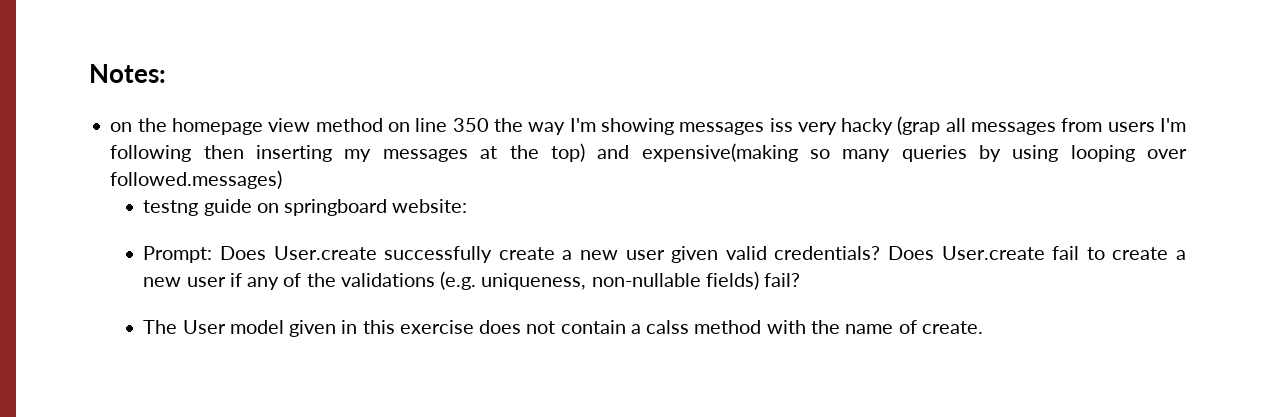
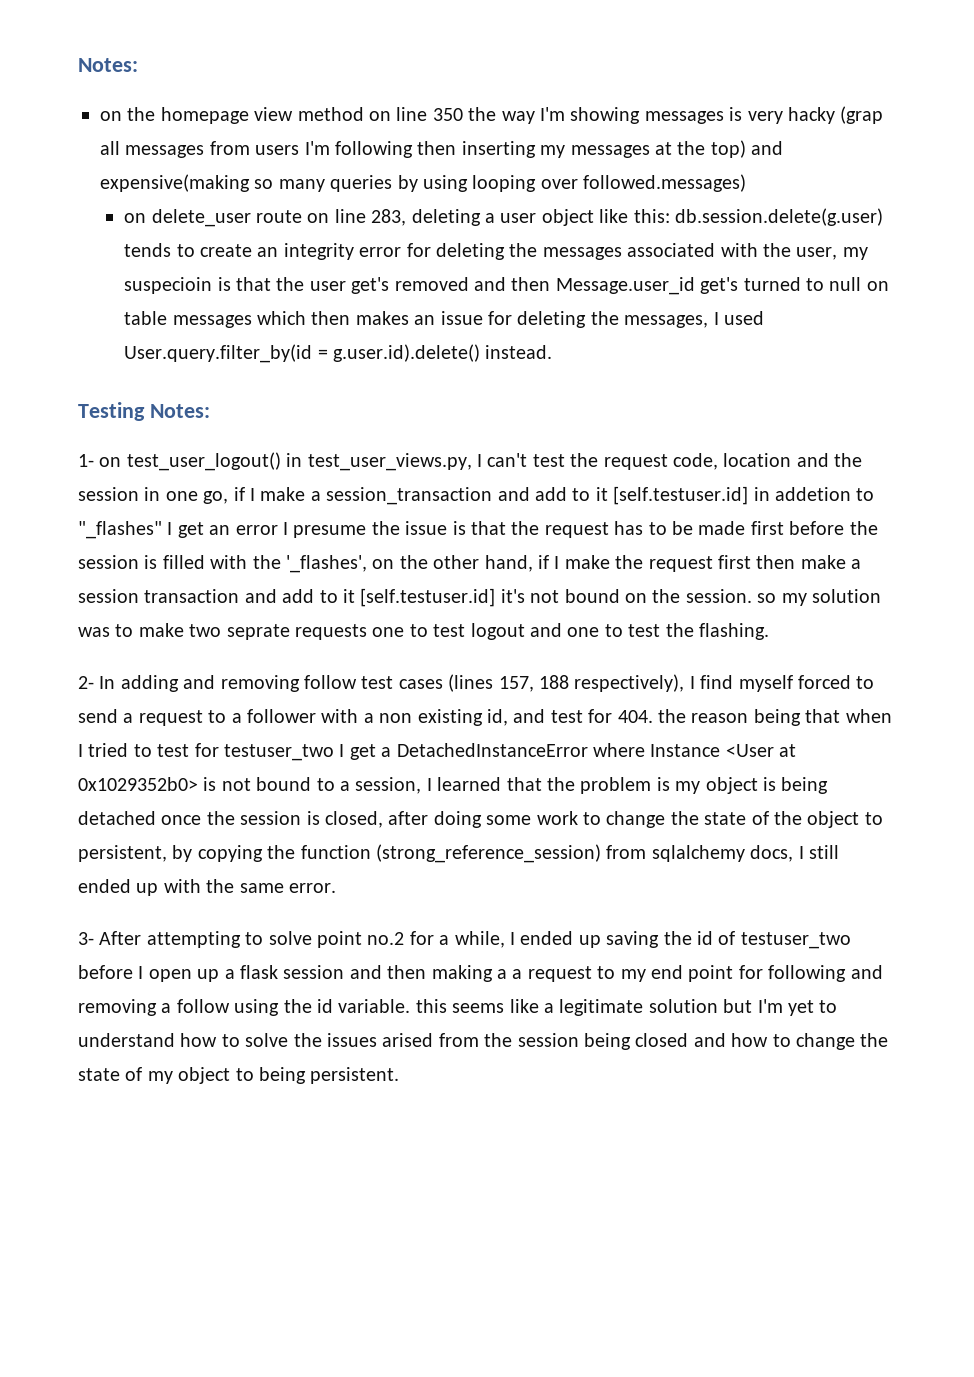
- on the homepage view method on line 350 the way I'm showing messages iss very hacky (grap all messages from users I'm following then inserting my messages at the top) and expensive(making so many queries by using looping over followed.messages)
+ on the homepage view method on line 350 the way I'm showing messages is very hacky (grap all messages from users I'm following then inserting my messages at the top) and expensive(making so many queries by using looping over followed.messages)
- testng guide on springboard website:
- Prompt: Does User.create successfully create a new user given valid credentials? Does User.create fail to create a new user if any of the validations (e.g. uniqueness, non-nullable fields) fail?
- The User model given in this exercise does not contain a calss method with the name of create.
+ on delete_user route on line 283, deleting a user object like this: db.session.delete(g.user) tends to create an integrity error for deleting the messages associated with the user, my suspecioin is that the user get's removed and then Message.user_id get's turned to null on table messages which then makes an issue for deleting the messages, I used User.query.filter_by(id = g.user.id).delete() instead.
+ Testing Notes:
+ 1- on test_user_logout() in test_user_views.py, I can't test the request code, location and the session in one go, if I make a session_transaction and add to it [self.testuser.id] in addetion to "_flashes" I get an error I presume the issue is that the request has to be made first before the session is filled with the '_flashes', on the other hand, if I make the request first then make a session transaction and add to it [self.testuser.id] it's not bound on the session. so my solution was to make two seprate requests one to test logout and one to test the flashing.
+ 2- In adding and removing follow test cases (lines 157, 188 respectively), I find myself forced to send a request to a follower with a non existing id, and test for 404. the reason being that when I tried to test for testuser_two I get a DetachedInstanceError where Instance <User at 0x1029352b0> is not bound to a session, I learned that the problem is my object is being detached once the session is closed, after doing some work to change the state of the object to persistent, by copying the function (strong_reference_session) from sqlalchemy docs, I still ended up with the same error.
+ 3- After attempting to solve point no.2 for a while, I ended up saving the id of testuser_two before I open up a flask session and then making a a request to my end point for following and removing a follow using the id variable. this seems like a legitimate solution but I'm yet to understand how to solve the issues arised from the session being closed and how to change the state of my object to being persistent.

